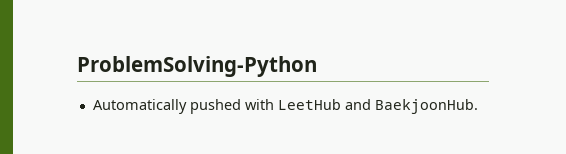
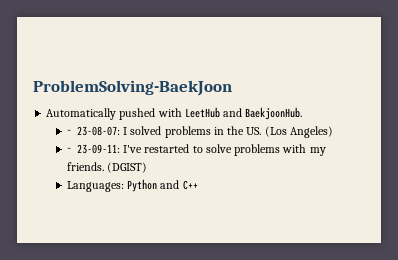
- ProblemSolving-Python
+ ProblemSolving-BaekJoon
+ ~ 23-08-07: I solved problems in the US. (Los Angeles)
+ ~ 23-09-11: I've restarted to solve problems with my friends. (DGIST)
+ Languages: Python and C++

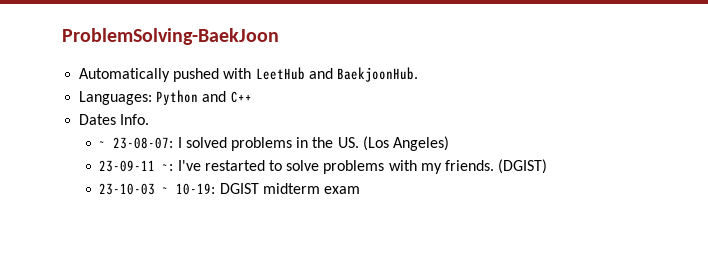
+ Languages: Python and C++
+ Dates Info.
- ~ 23-09-11: I've restarted to solve problems with my friends.
+ 23-09-11 ~: I've restarted to solve problems with my friends.
- Languages: Python and C++
+ 23-10-03 ~ 10-19: DGIST midterm exam

